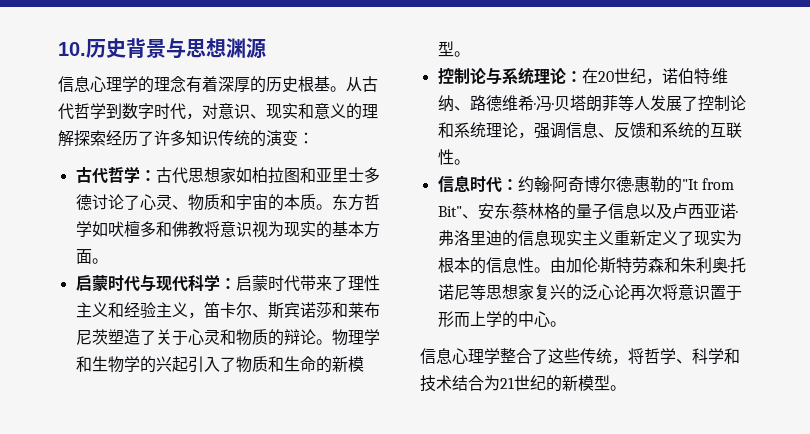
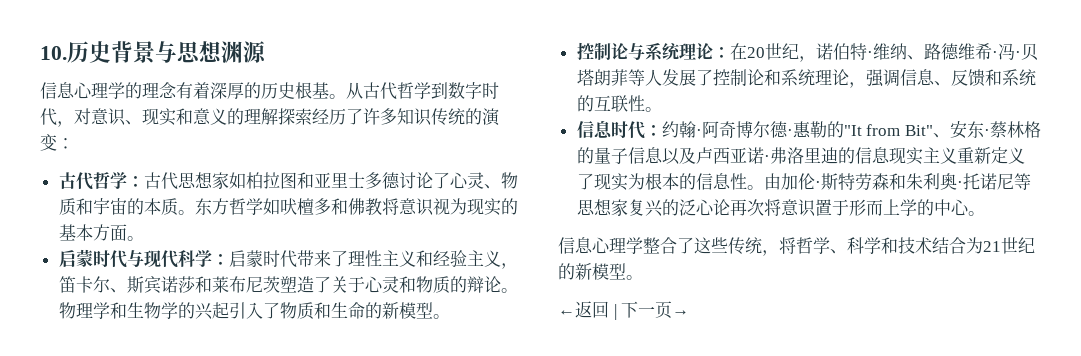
+ ←返回 | 下一页→

